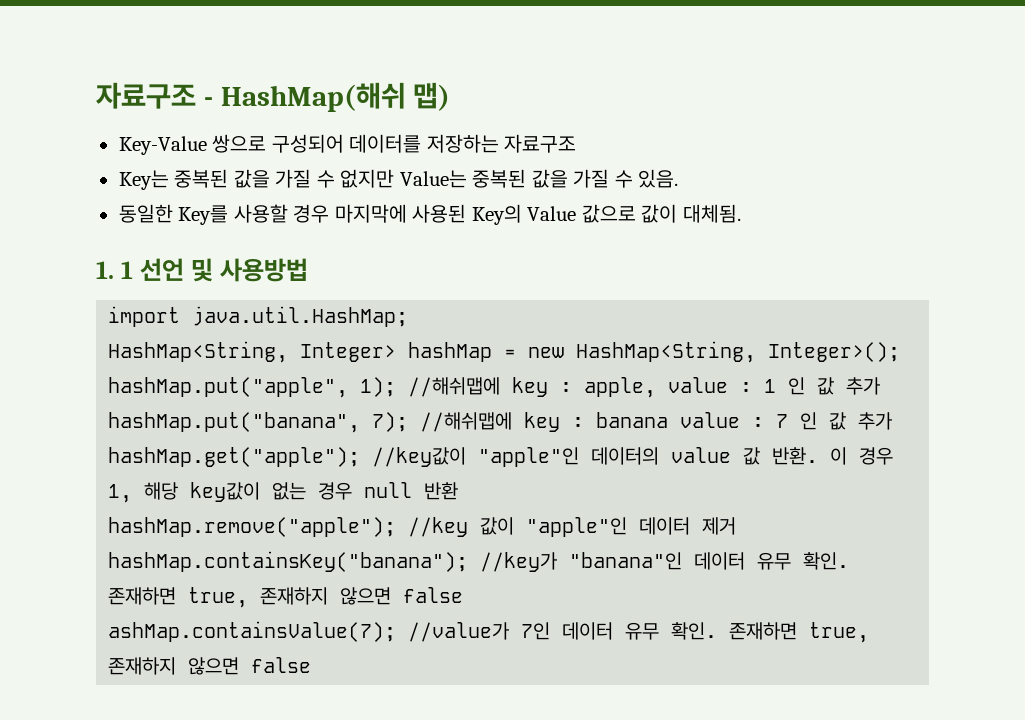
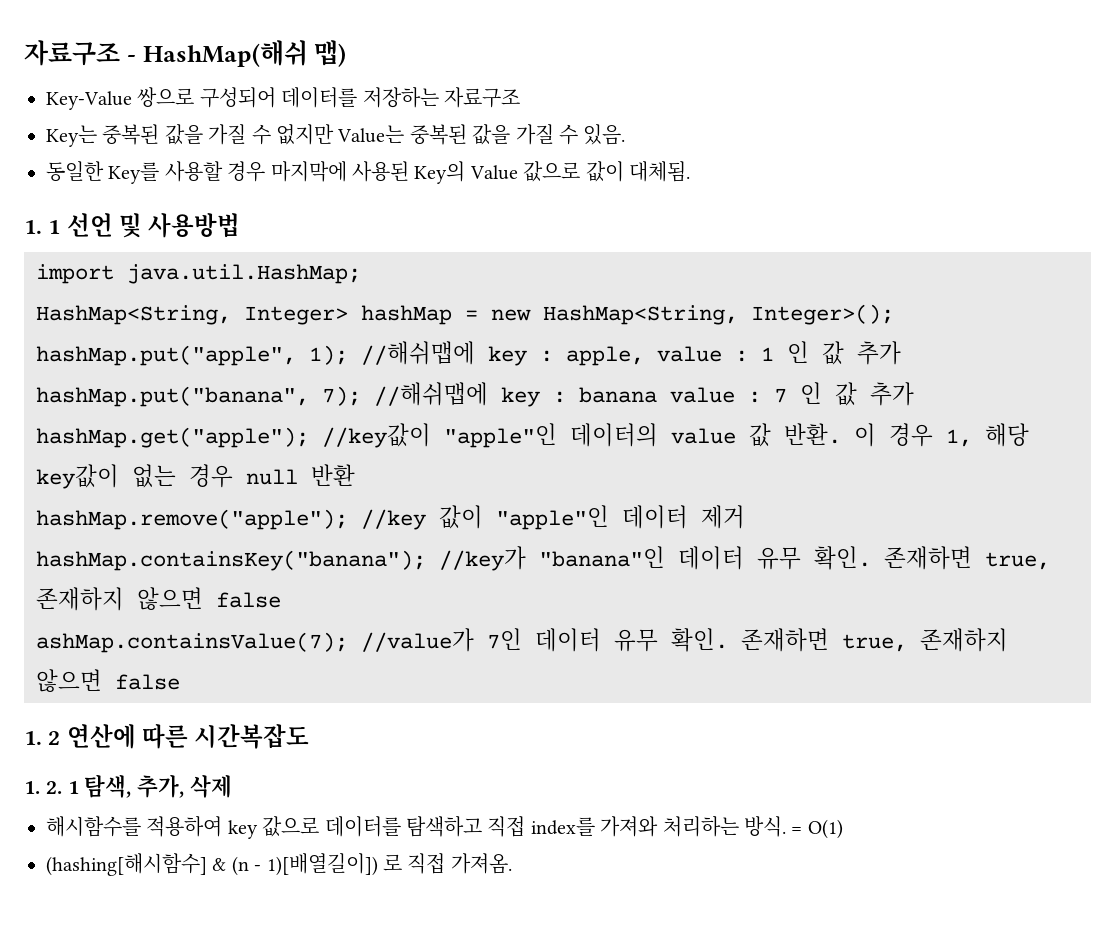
+ 1. 2 연산에 따른 시간복잡도
+ 1. 2. 1 탐색, 추가, 삭제
+ 해시함수를 적용하여 key 값으로 데이터를 탐색하고 직접 index를 가져와 처리하는 방식. = O(1)
+ (hashing[해시함수] & (n - 1)[배열길이]) 로 직접 가져옴.

